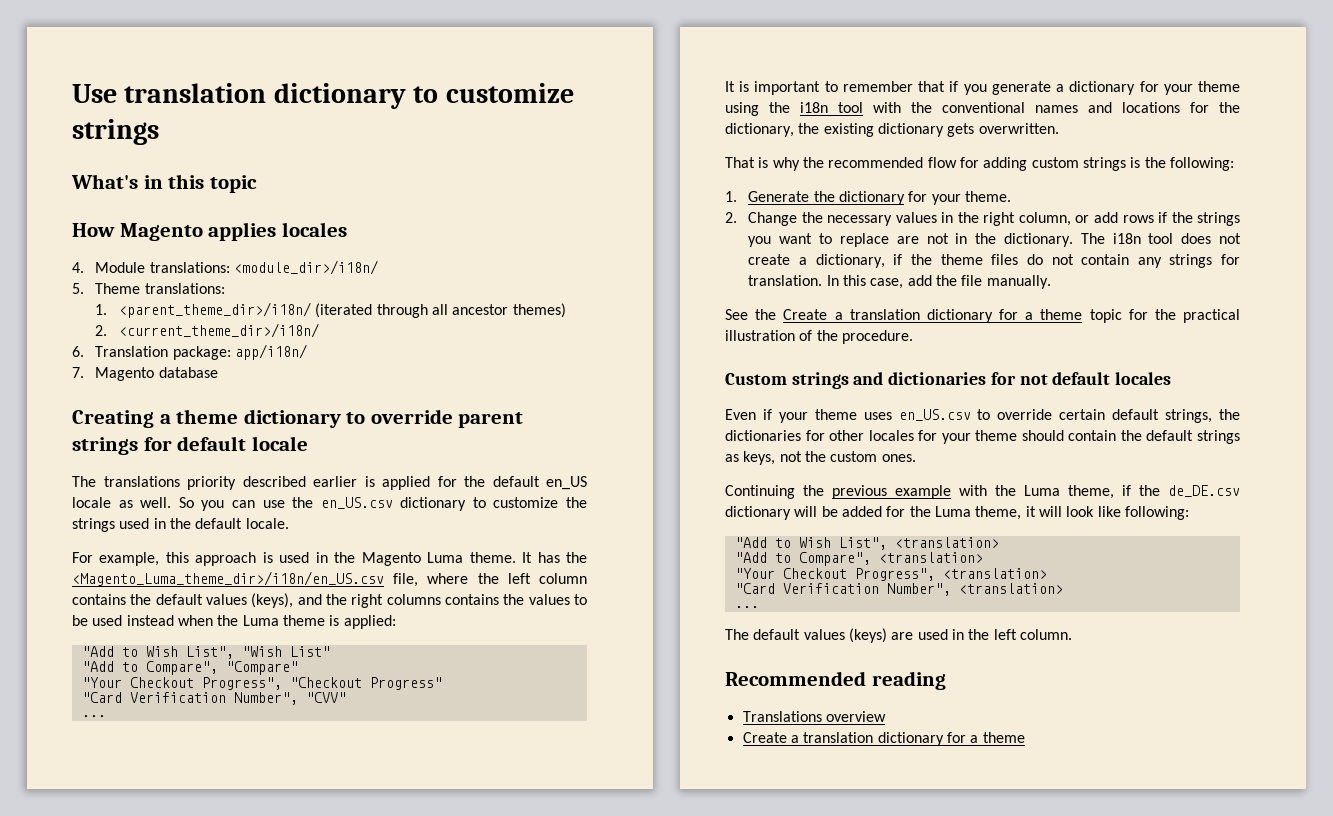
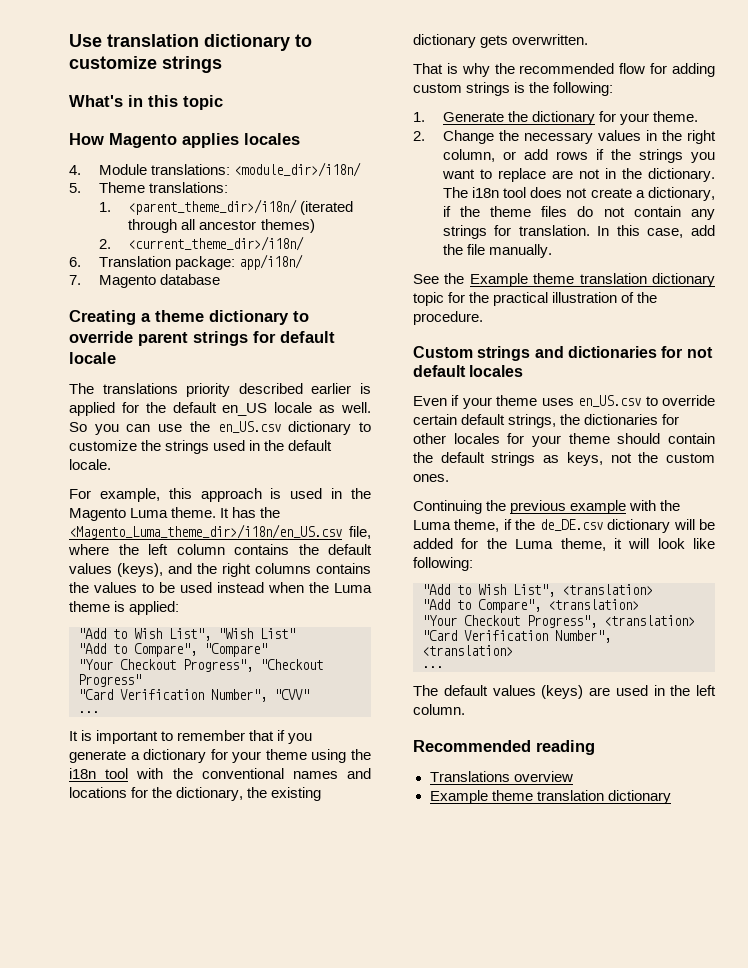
- See the Create a translation dictionary for a theme topic for the practical illustration of the procedure.
+ See the Example theme translation dictionary topic for the practical illustration of the procedure.
  Translations overview
- Create a translation dictionary for a theme
+ Example theme translation dictionary

